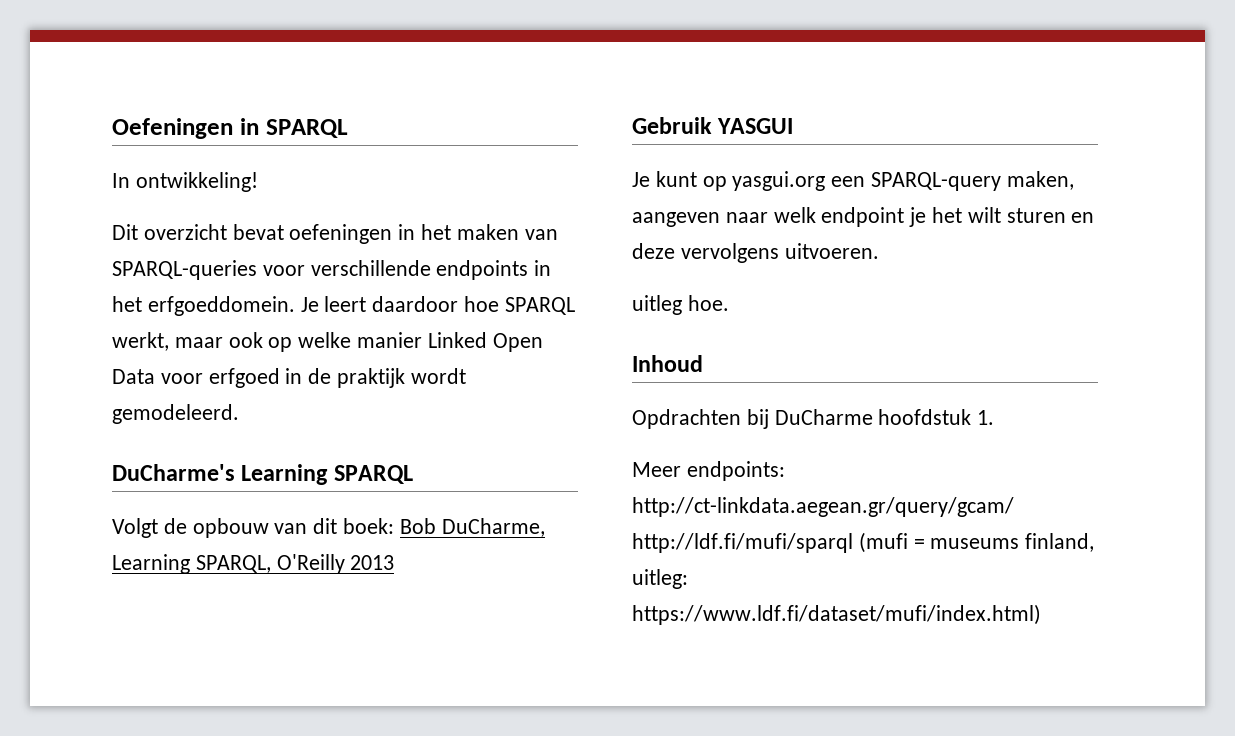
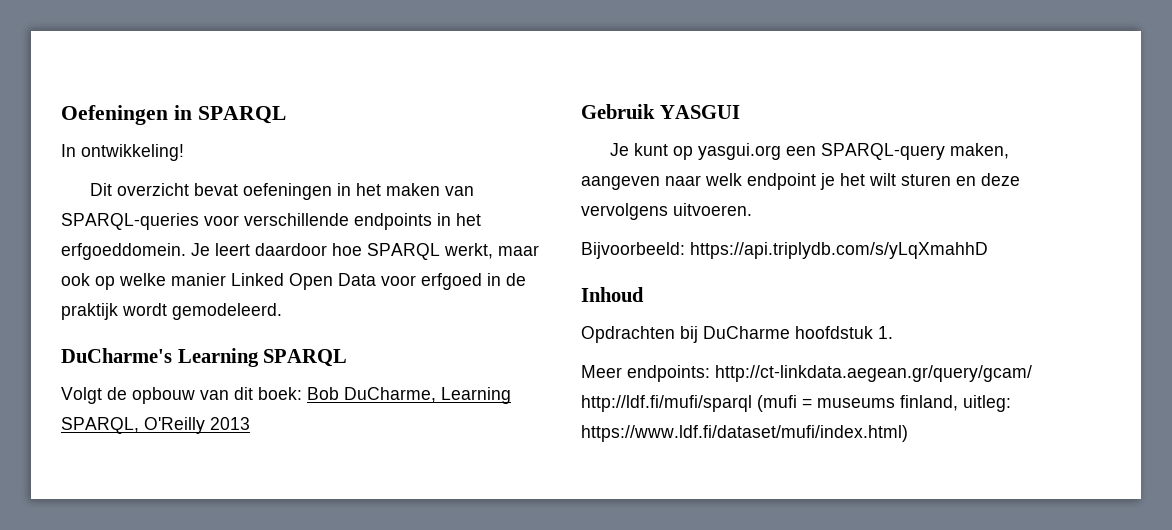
- uitleg hoe.
+ Bijvoorbeeld: https://api.triplydb.com/s/yLqXmahhD

